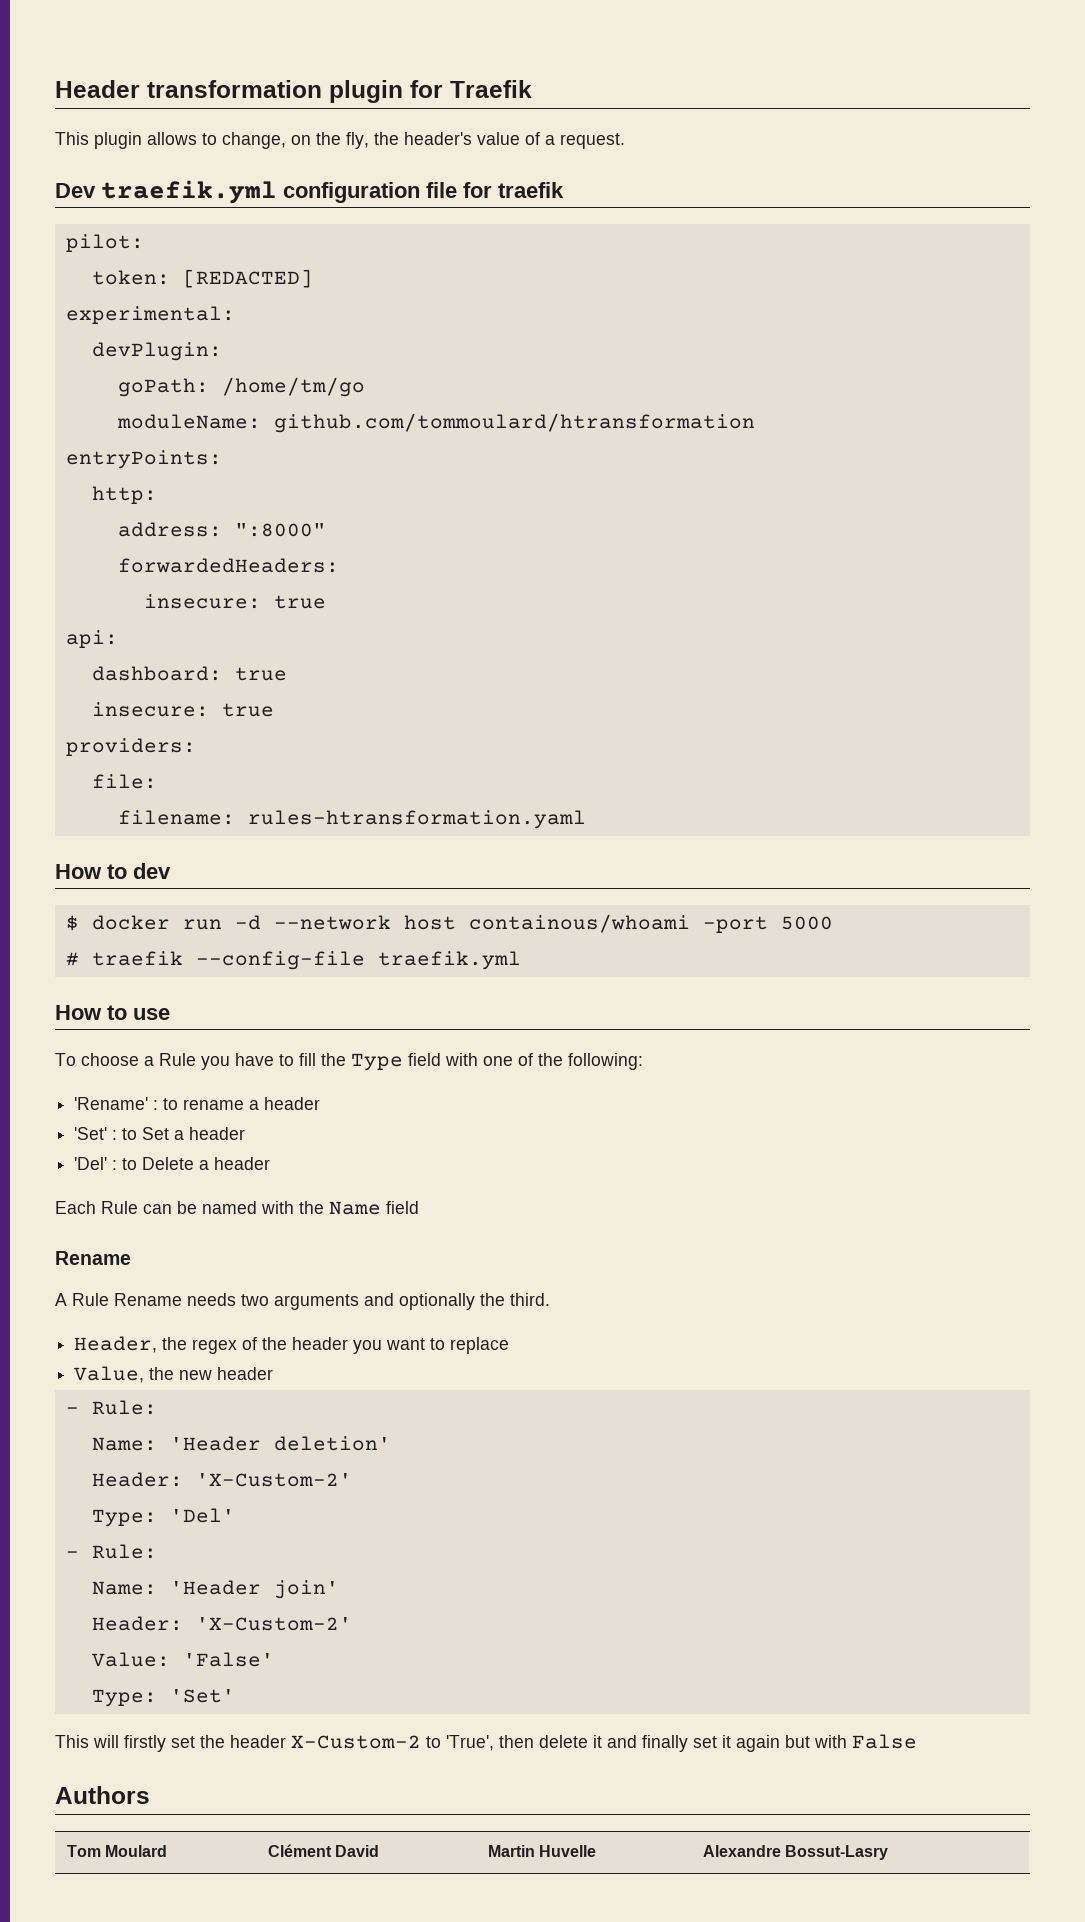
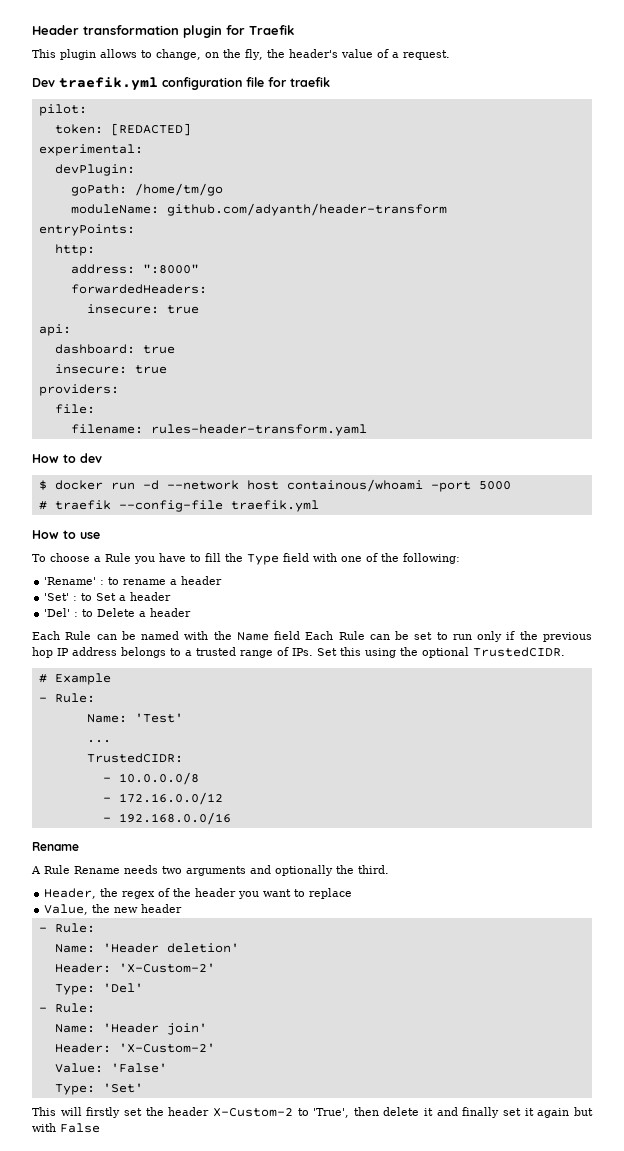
- moduleName: github.com/tommoulard/htransformation
+ moduleName: github.com/adyanth/header-transform
- filename: rules-htransformation.yaml
+ filename: rules-header-transform.yaml
- Each Rule can be named with the Name field
+ Each Rule can be named with the Name field Each Rule can be set to run only if the previous hop IP address belongs to a trusted range of IPs. Set this using the optional TrustedCIDR.
+ # Example
+ - Rule:
+ Name: 'Test'
+ ...
+ TrustedCIDR:
+ - 10.0.0.0/8
+ - 172.16.0.0/12
+ - 192.168.0.0/16
- Authors
- Tom Moulard | Clément David | Martin Huvelle | Alexandre Bossut-Lasry

